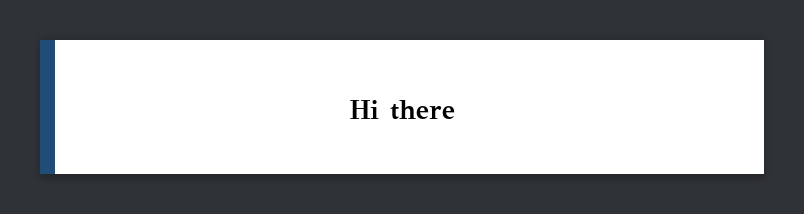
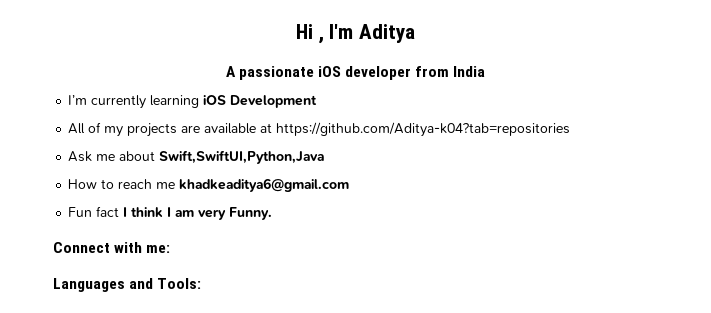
- Hi there
+ Hi , I'm Aditya
+ A passionate iOS developer from India
+ I’m currently learning iOS Development
+ All of my projects are available at https://github.com/Aditya-k04?tab=repositories
+ Ask me about Swift,SwiftUI,Python,Java
+ How to reach me khadkeaditya6@gmail.com
+ Fun fact I think I am very Funny.
+ Connect with me:
+ Languages and Tools:

